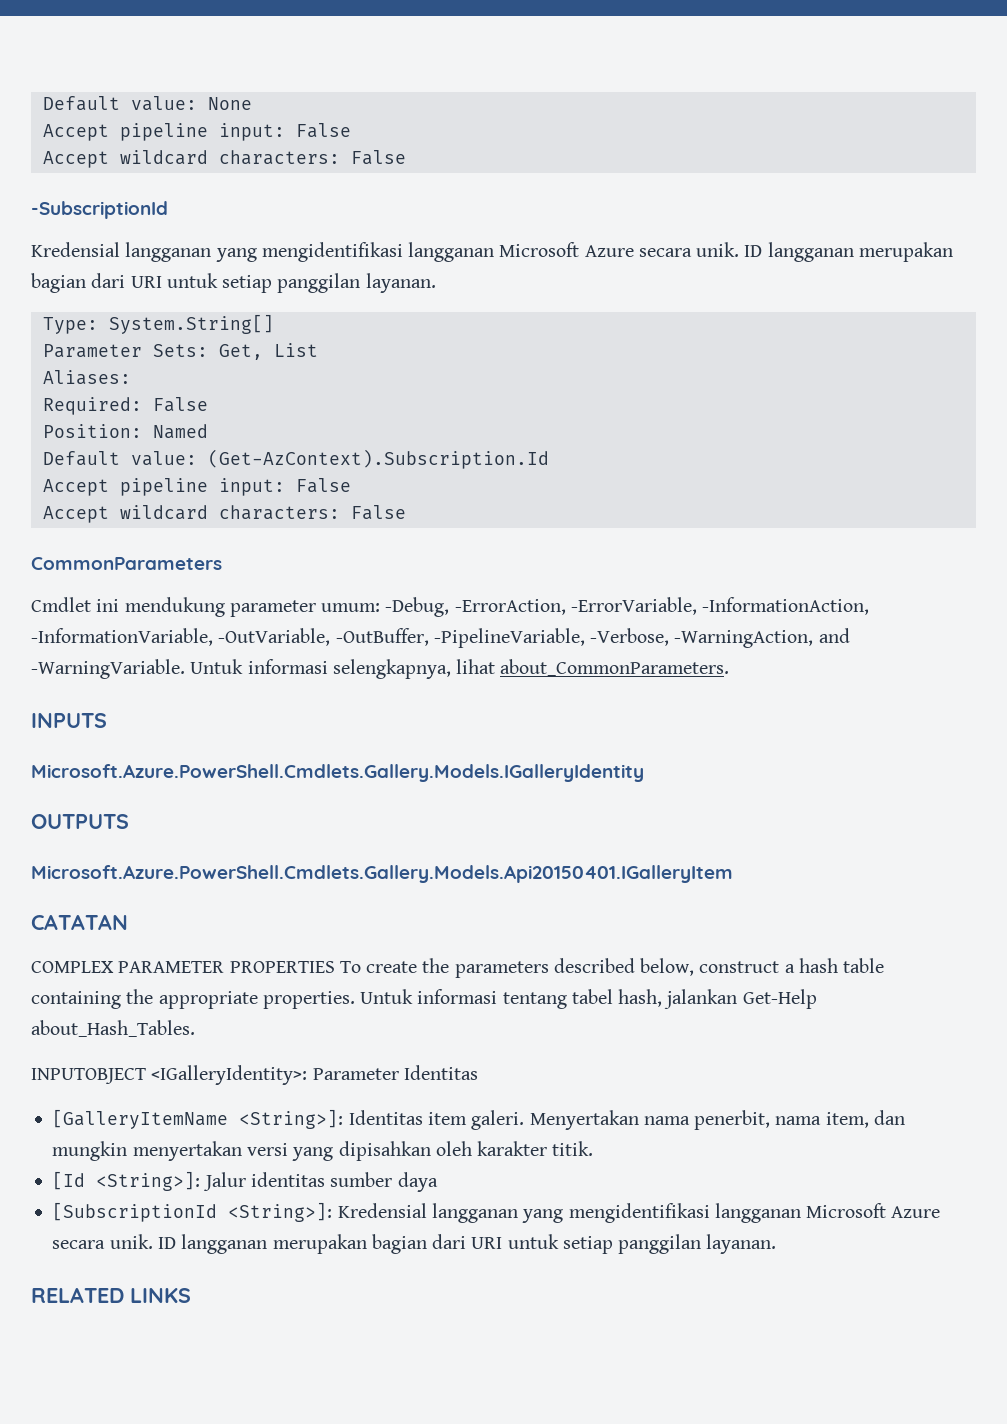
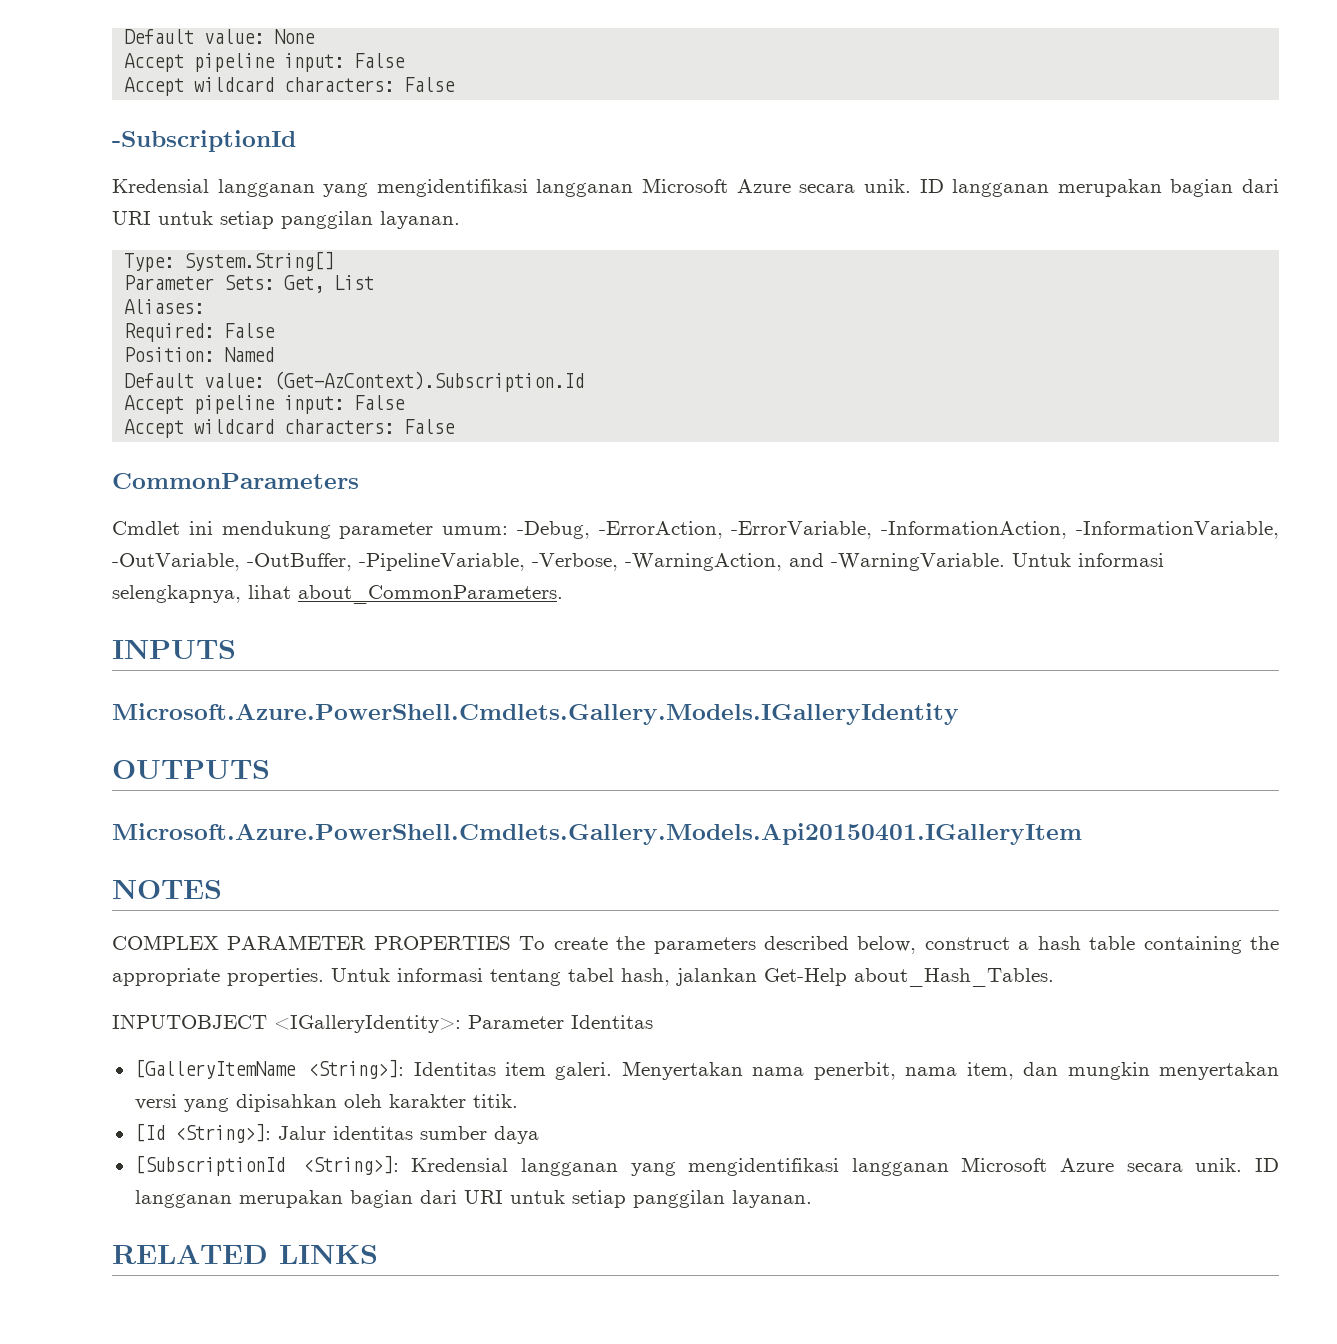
- CATATAN
+ NOTES

